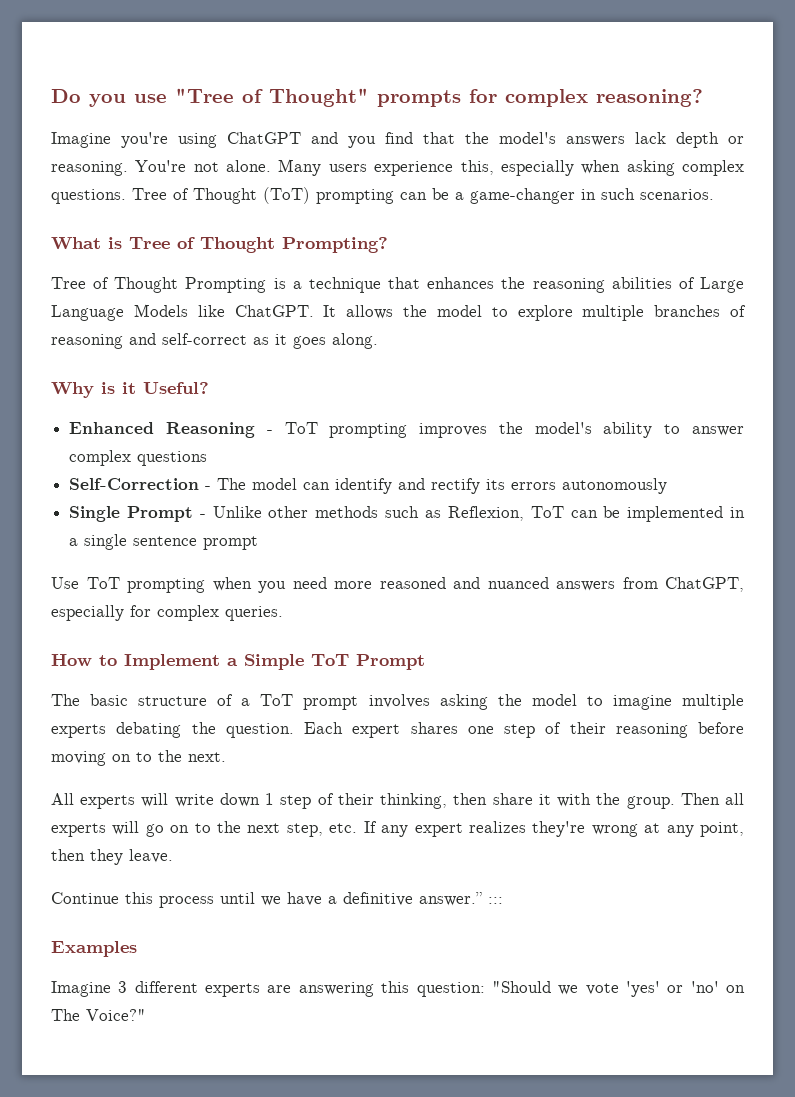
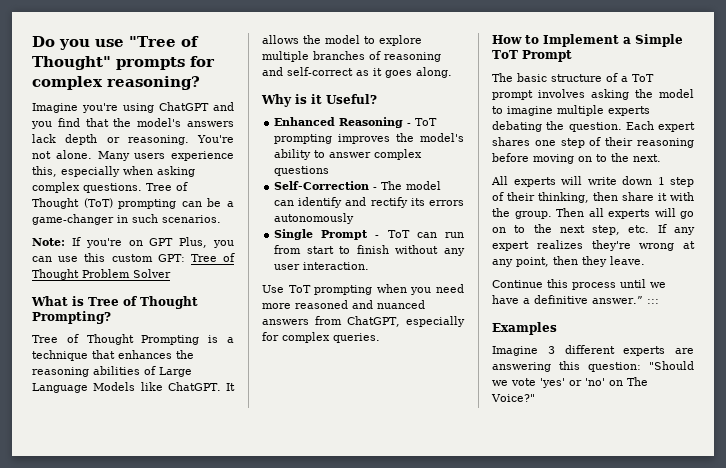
+ Note: If you're on GPT Plus, you can use this custom GPT: Tree of Thought Problem Solver
- Single Prompt - Unlike other methods such as Reflexion, ToT can be implemented in a single sentence prompt
+ Single Prompt - ToT can run from start to finish without any user interaction.

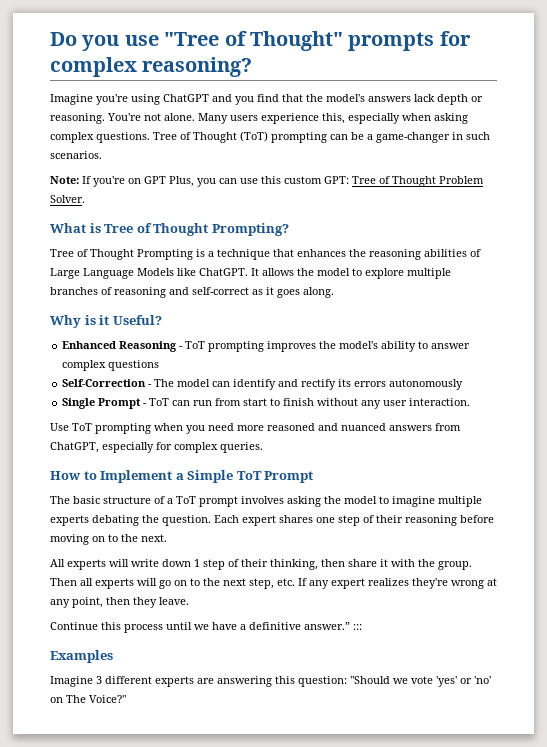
- Note: If you're on GPT Plus, you can use this custom GPT: Tree of Thought Problem Solver
+ Note: If you're on GPT Plus, you can use this custom GPT: Tree of Thought Problem Solver.

